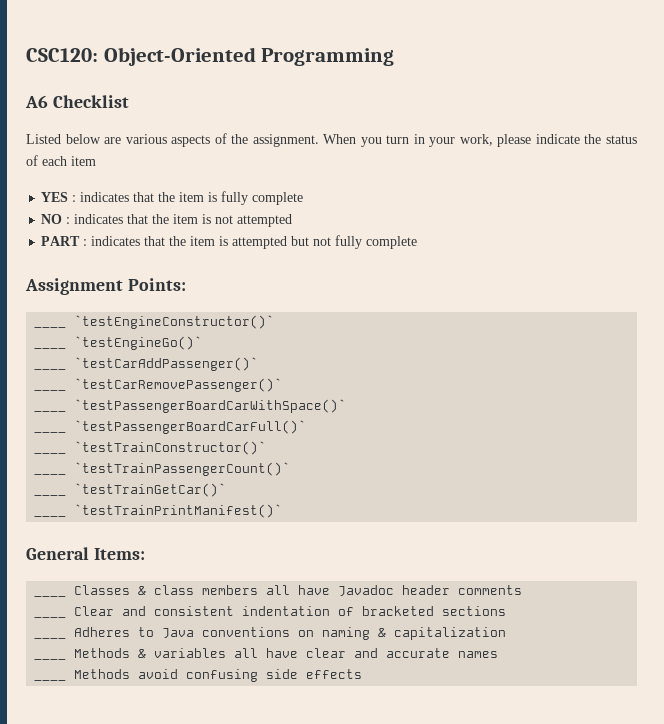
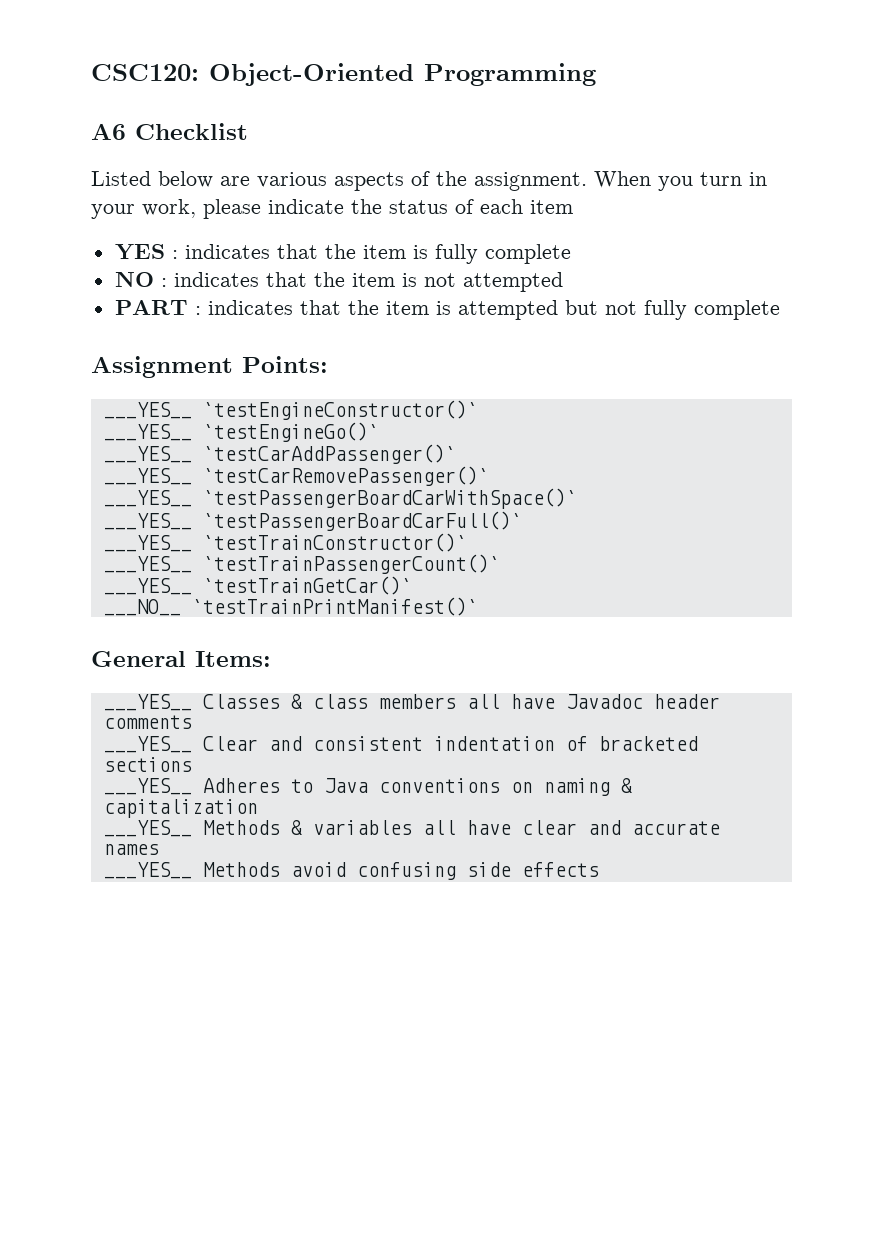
- ____ `testEngineConstructor()`
+ ___YES__ `testEngineConstructor()`
- ____ `testEngineGo()`
+ ___YES__ `testEngineGo()`
- ____ `testCarAddPassenger()`
+ ___YES__ `testCarAddPassenger()`
- ____ `testCarRemovePassenger()`
+ ___YES__ `testCarRemovePassenger()`
- ____ `testPassengerBoardCarWithSpace()`
+ ___YES__ `testPassengerBoardCarWithSpace()`
- ____ `testPassengerBoardCarFull()`
+ ___YES__ `testPassengerBoardCarFull()`
- ____ `testTrainConstructor()`
+ ___YES__ `testTrainConstructor()`
- ____ `testTrainPassengerCount()`
+ ___YES__ `testTrainPassengerCount()`
- ____ `testTrainGetCar()`
+ ___YES__ `testTrainGetCar()`
- ____ `testTrainPrintManifest()`
+ ___NO__ `testTrainPrintManifest()`
- ____ Classes & class members all have Javadoc header comments
+ ___YES__ Classes & class members all have Javadoc header comments
- ____ Clear and consistent indentation of bracketed sections
+ ___YES__ Clear and consistent indentation of bracketed sections
- ____ Adheres to Java conventions on naming & capitalization
+ ___YES__ Adheres to Java conventions on naming & capitalization
- ____ Methods & variables all have clear and accurate names
+ ___YES__ Methods & variables all have clear and accurate names
- ____ Methods avoid confusing side effects
+ ___YES__ Methods avoid confusing side effects

